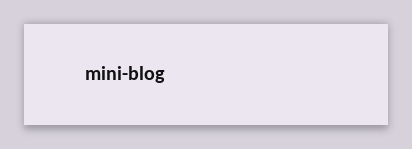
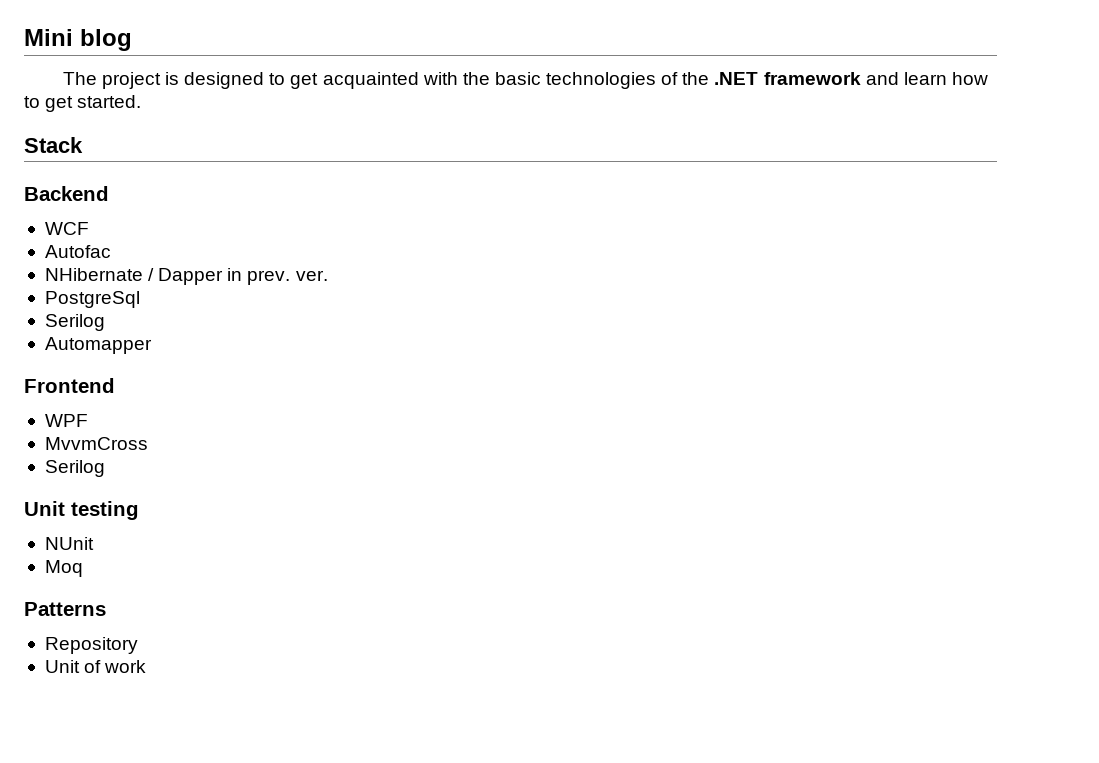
- mini-blog
+ Mini blog
+ The project is designed to get acquainted with the basic technologies of the .NET framework and learn how to get started.
+ Stack
+ Backend
+ WCF
+ Autofac
+ NHibernate / Dapper in prev. ver.
+ PostgreSql
+ Serilog
+ Automapper
+ Frontend
+ WPF
+ MvvmCross
+ Serilog
+ Unit testing
+ NUnit
+ Moq
+ Patterns
+ Repository
+ Unit of work

